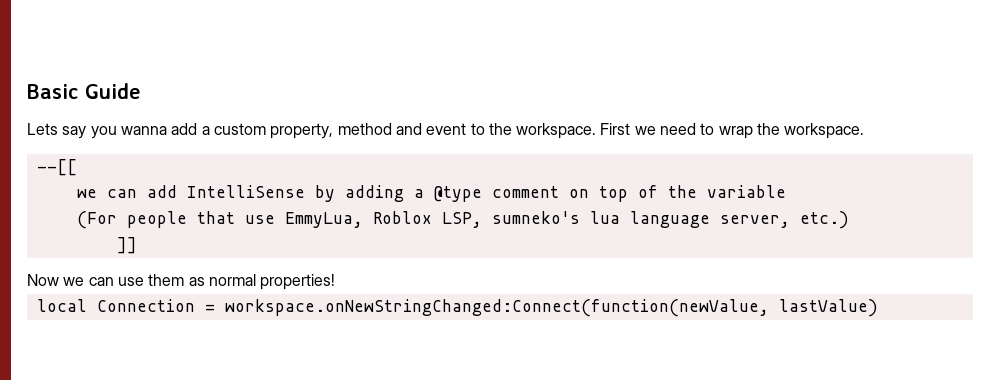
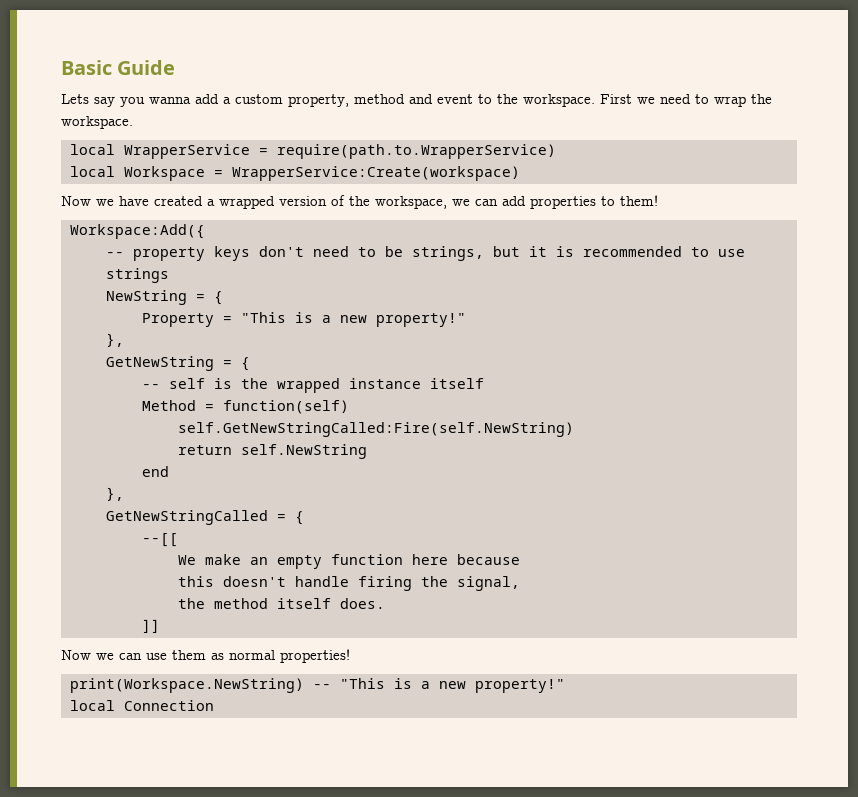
+ local WrapperService = require(path.to.WrapperService)
+ local Workspace = WrapperService:Create(workspace)
+ Now we have created a wrapped version of the workspace, we can add properties to them!
+ Workspace:Add({
+ -- property keys don't need to be strings, but it is recommended to use strings
+ NewString = {
+ Property = "This is a new property!"
+ },
+ GetNewString = {
+ -- self is the wrapped instance itself
+ Method = function(self)
+ self.GetNewStringCalled:Fire(self.NewString)
+ return self.NewString
+ end
+ },
+ GetNewStringCalled = {
  --[[
- we can add IntelliSense by adding a @type comment on top of the variable
- (For people that use EmmyLua, Roblox LSP, sumneko's lua language server, etc.)
+ We make an empty function here because
+ this doesn't handle firing the signal,
+ the method itself does.
+ print(Workspace.NewString) -- "This is a new property!"
- local Connection = workspace.onNewStringChanged:Connect(function(newValue, lastValue)
+ local Connection

